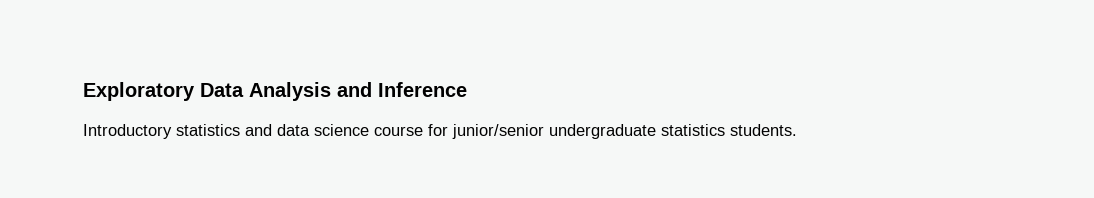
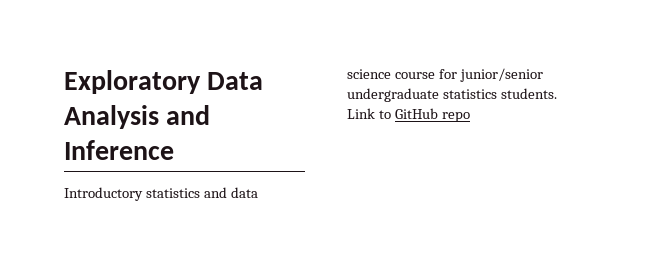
+ Link to GitHub repo

